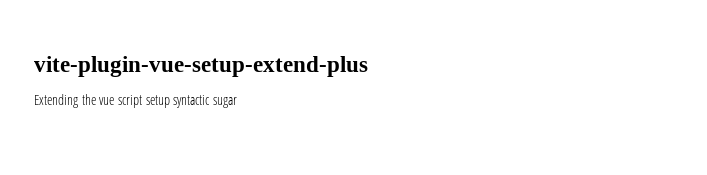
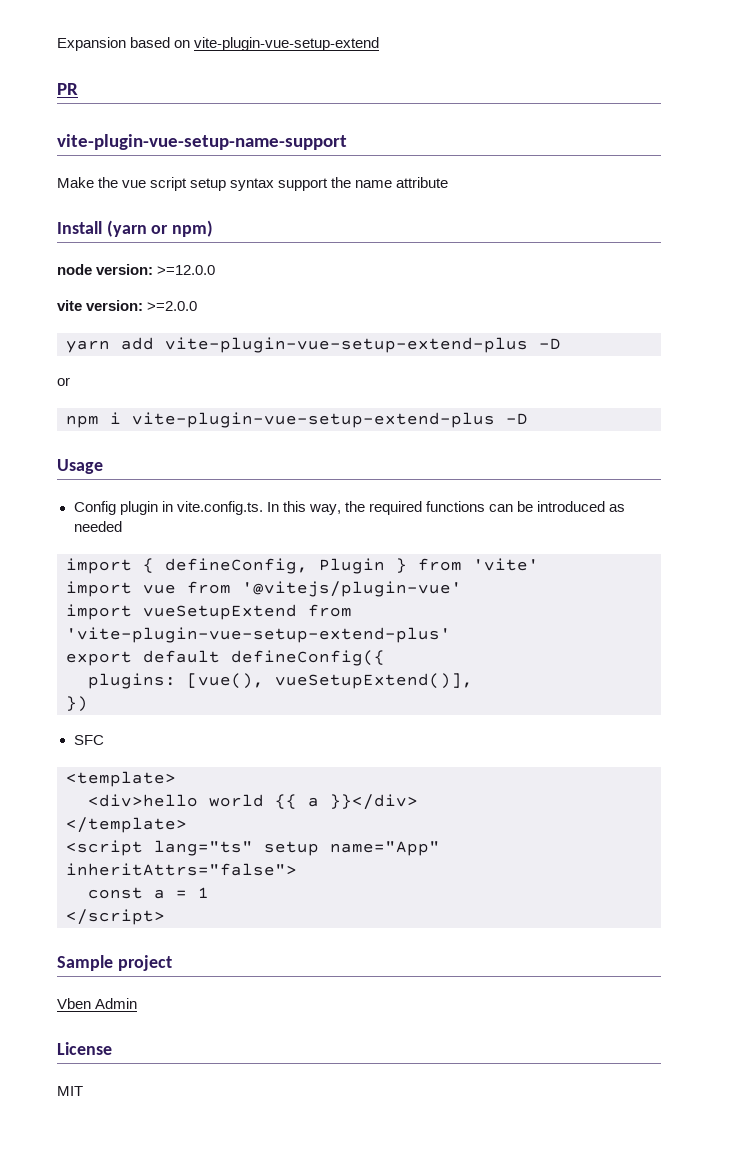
- vite-plugin-vue-setup-extend-plus
- Extending the vue script setup syntactic sugar
+ Expansion based on vite-plugin-vue-setup-extend
+ PR
+ vite-plugin-vue-setup-name-support
+ Make the vue script setup syntax support the name attribute
+ Install (yarn or npm)
+ node version: >=12.0.0
+ vite version: >=2.0.0
+ yarn add vite-plugin-vue-setup-extend-plus -D
+ or
+ npm i vite-plugin-vue-setup-extend-plus -D
+ Usage
+ Config plugin in vite.config.ts. In this way, the required functions can be introduced as needed
+ import { defineConfig, Plugin } from 'vite'
+ import vue from '@vitejs/plugin-vue'
+ import vueSetupExtend from 'vite-plugin-vue-setup-extend-plus'
+ export default defineConfig({
+ plugins: [vue(), vueSetupExtend()],
+ })
+ SFC
+ <template>
+ <div>hello world {{ a }}</div>
+ </template>
+ <script lang="ts" setup name="App" inheritAttrs="false">
+ const a = 1
+ </script>
+ Sample project
+ Vben Admin
+ License
+ MIT

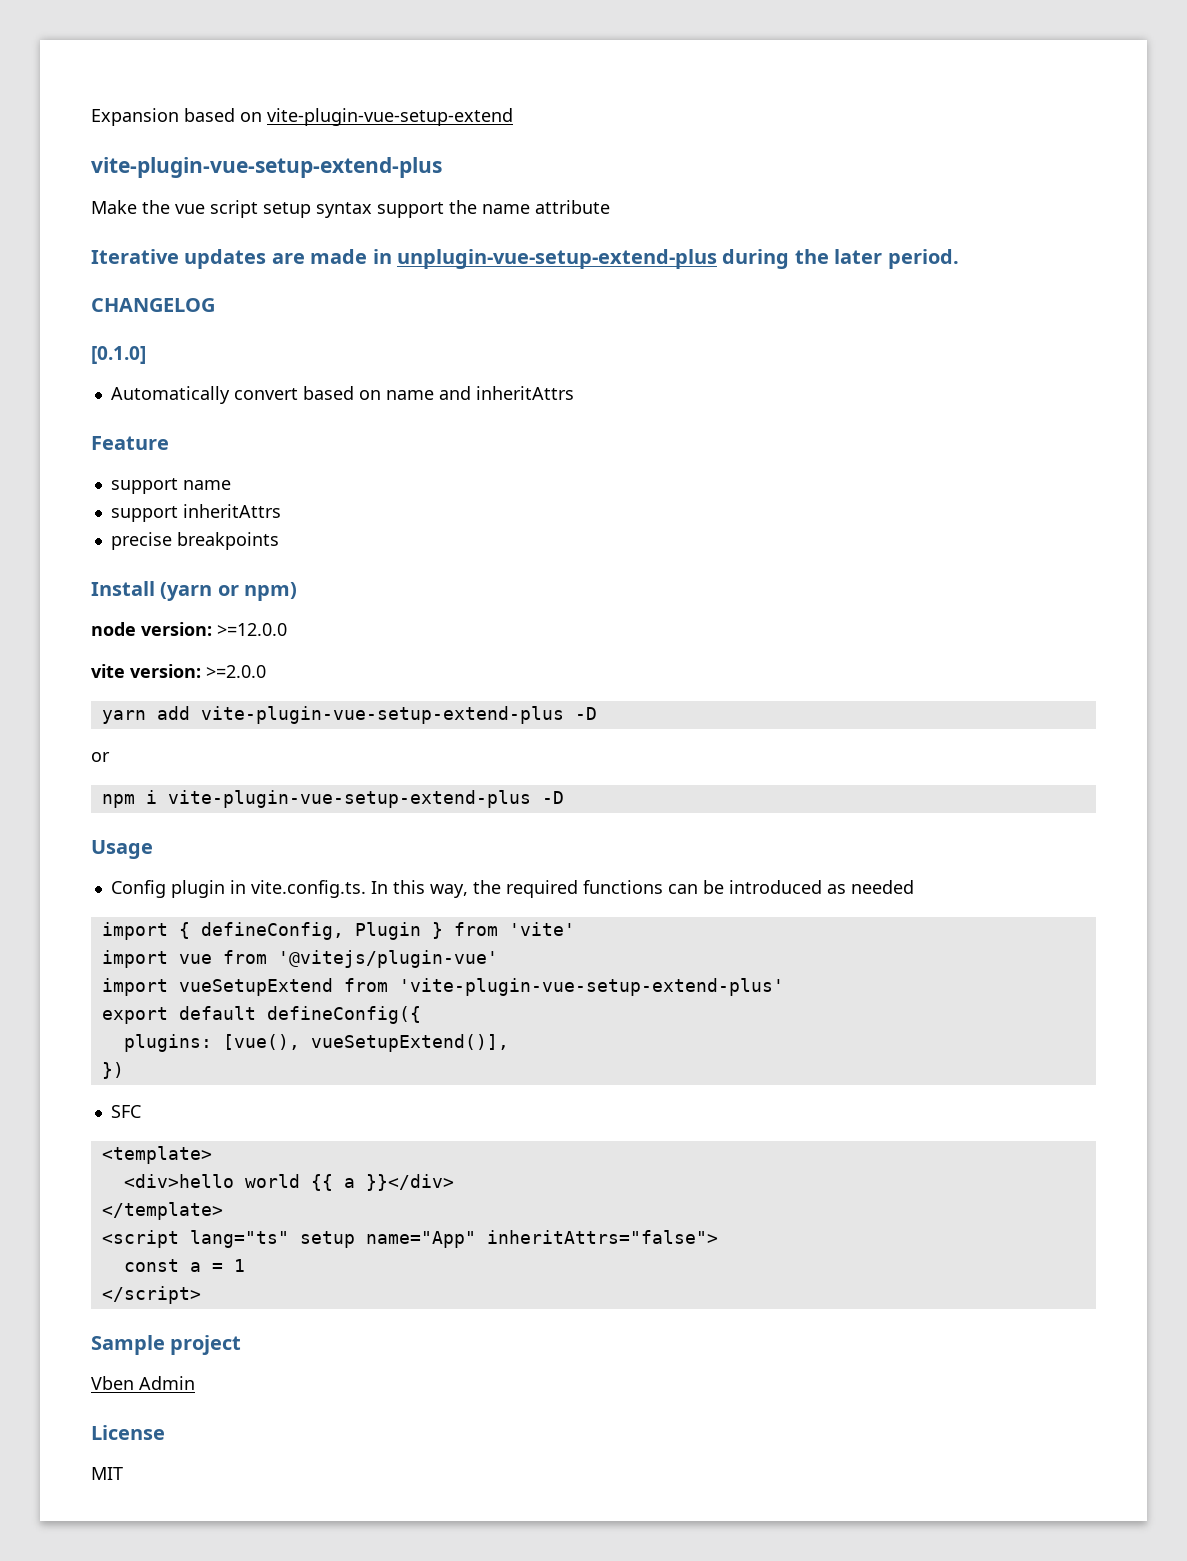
  Expansion based on vite-plugin-vue-setup-extend
- PR
- vite-plugin-vue-setup-name-support
+ vite-plugin-vue-setup-extend-plus
+ Iterative updates are made in unplugin-vue-setup-extend-plus during the later period.
+ CHANGELOG
+ [0.1.0]
+ Automatically convert based on name and inheritAttrs
+ Feature
+ support name
+ support inheritAttrs
+ precise breakpoints

